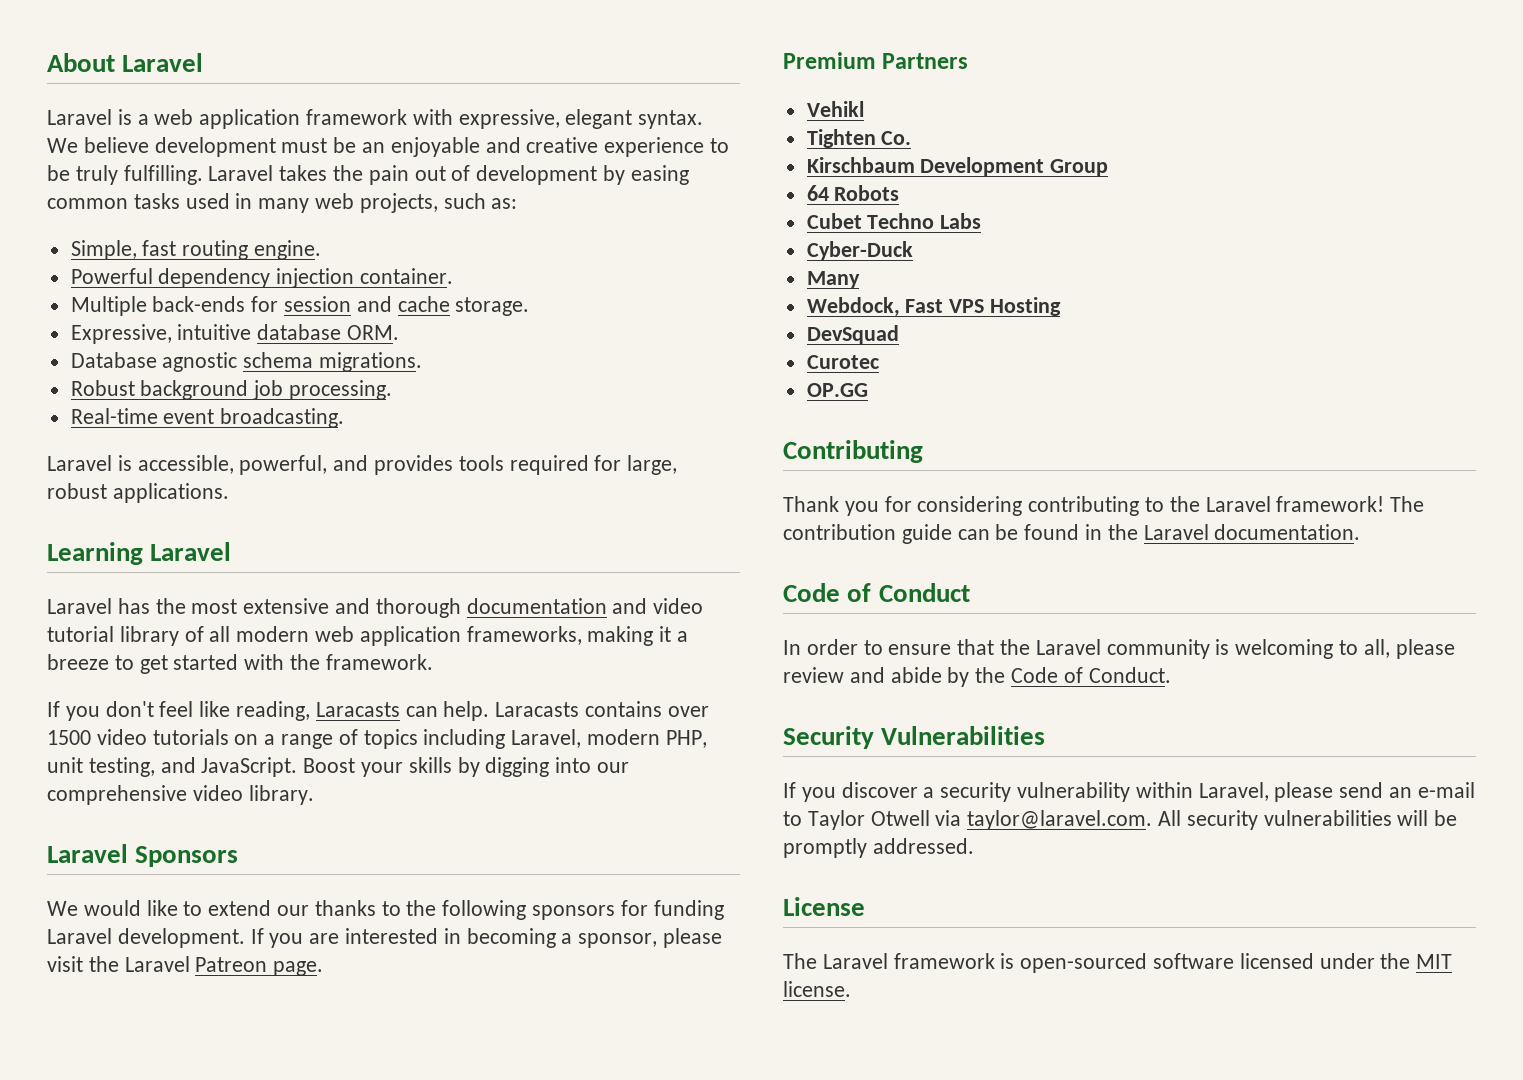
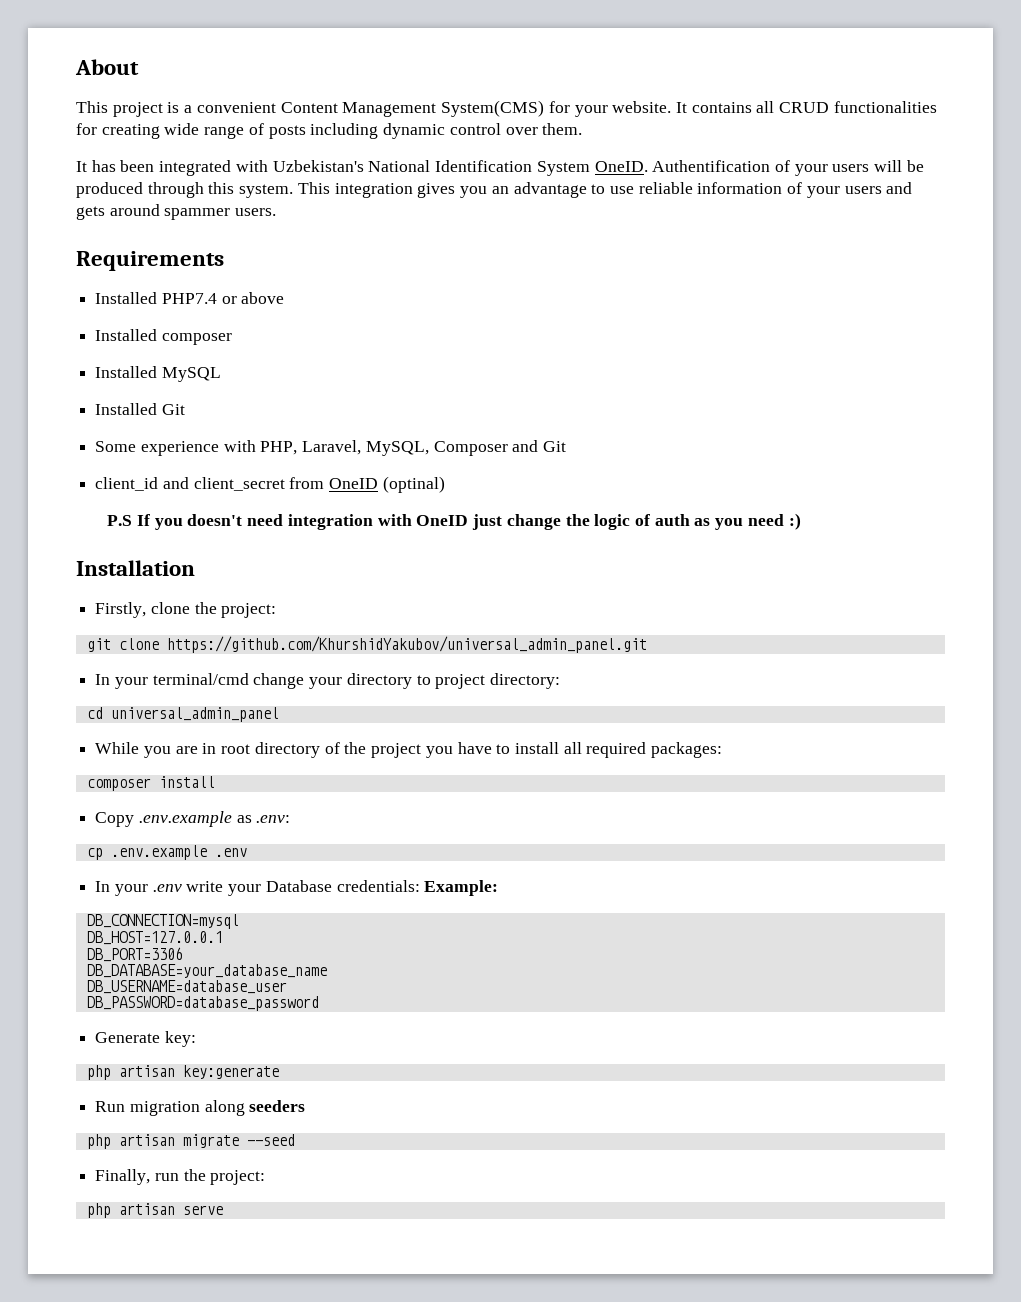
- About Laravel
- Laravel is a web application framework with expressive, elegant syntax. We believe development must be an enjoyable and creative experience to be truly fulfilling. Laravel takes the pain out of development by easing common tasks used in many web projects, such as:
- Simple, fast routing engine.
- Powerful dependency injection container.
- Multiple back-ends for session and cache storage.
- Expressive, intuitive database ORM.
- Database agnostic schema migrations.
- Robust background job processing.
- Real-time event broadcasting.
- Laravel is accessible, powerful, and provides tools required for large, robust applications.
- Learning Laravel
- Laravel has the most extensive and thorough documentation and video tutorial library of all modern web application frameworks, making it a breeze to get started with the framework.
- If you don't feel like reading, Laracasts can help. Laracasts contains over 1500 video tutorials on a range of topics including Laravel, modern PHP, unit testing, and JavaScript. Boost your skills by digging into our comprehensive video library.
- Laravel Sponsors
- We would like to extend our thanks to the following sponsors for funding Laravel development. If you are interested in becoming a sponsor, please visit the Laravel Patreon page.
- Premium Partners
- Vehikl
- Tighten Co.
- Kirschbaum Development Group
- 64 Robots
- Cubet Techno Labs
- Cyber-Duck
- Many
- Webdock, Fast VPS Hosting
- DevSquad
- Curotec
- OP.GG
- Contributing
- Thank you for considering contributing to the Laravel framework! The contribution guide can be found in the Laravel documentation.
- Code of Conduct
- In order to ensure that the Laravel community is welcoming to all, please review and abide by the Code of Conduct.
- Security Vulnerabilities
- If you discover a security vulnerability within Laravel, please send an e-mail to Taylor Otwell via taylor@laravel.com. All security vulnerabilities will be promptly addressed.
- License
- The Laravel framework is open-sourced software licensed under the MIT license.
+ About
+ This project is a convenient Content Management System(CMS) for your website. It contains all CRUD functionalities for creating wide range of posts including dynamic control over them.
+ It has been integrated with Uzbekistan's National Identification System OneID. Authentification of your users will be produced through this system. This integration gives you an advantage to use reliable information of your users and gets around spammer users.
+ Requirements
+ Installed PHP7.4 or above
+ Installed composer
+ Installed MySQL
+ Installed Git
+ Some experience with PHP, Laravel, MySQL, Composer and Git
+ client_id and client_secret from OneID (optinal)
+ P.S If you doesn't need integration with OneID just change the logic of auth as you need :)
+ Installation
+ Firstly, clone the project:
+ git clone https://github.com/KhurshidYakubov/universal_admin_panel.git
+ In your terminal/cmd change your directory to project directory:
+ cd universal_admin_panel
+ While you are in root directory of the project you have to install all required packages:
+ composer install
+ Copy .env.example as .env:
+ cp .env.example .env
+ In your .env write your Database credentials: Example:
+ DB_CONNECTION=mysql
+ DB_HOST=127.0.0.1
+ DB_PORT=3306
+ DB_DATABASE=your_database_name
+ DB_USERNAME=database_user
+ DB_PASSWORD=database_password
+ Generate key:
+ php artisan key:generate
+ Run migration along seeders
+ php artisan migrate --seed
+ Finally, run the project:
+ php artisan serve

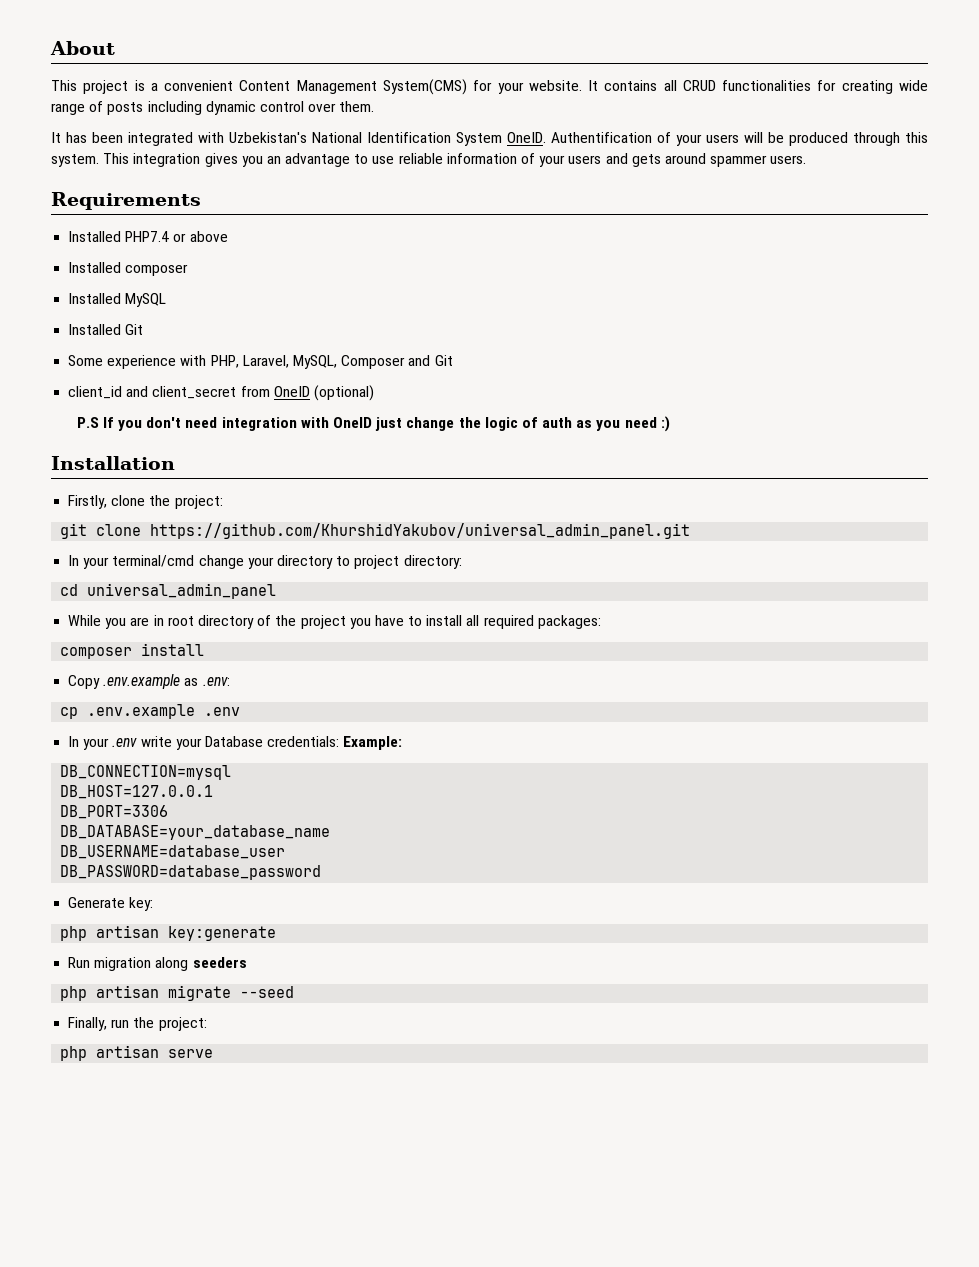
- client_id and client_secret from OneID (optinal)
+ client_id and client_secret from OneID (optional)
- P.S If you doesn't need integration with OneID just change the logic of auth as you need :)
+ P.S If you don't need integration with OneID just change the logic of auth as you need :)

